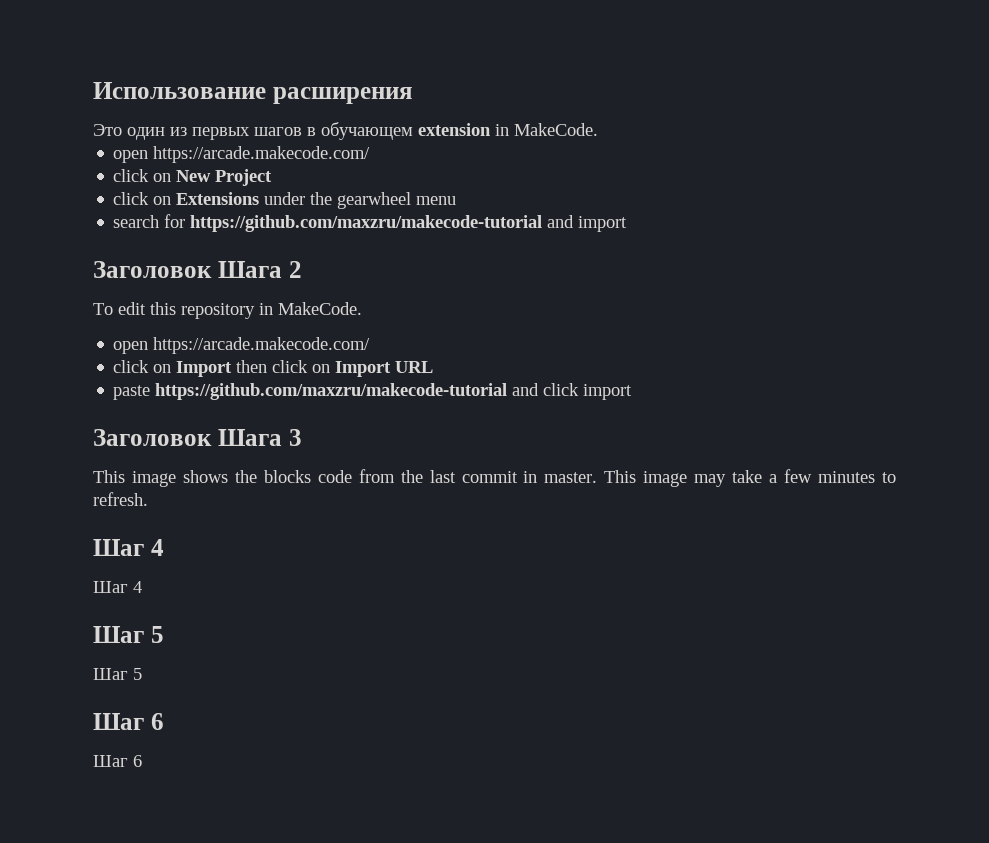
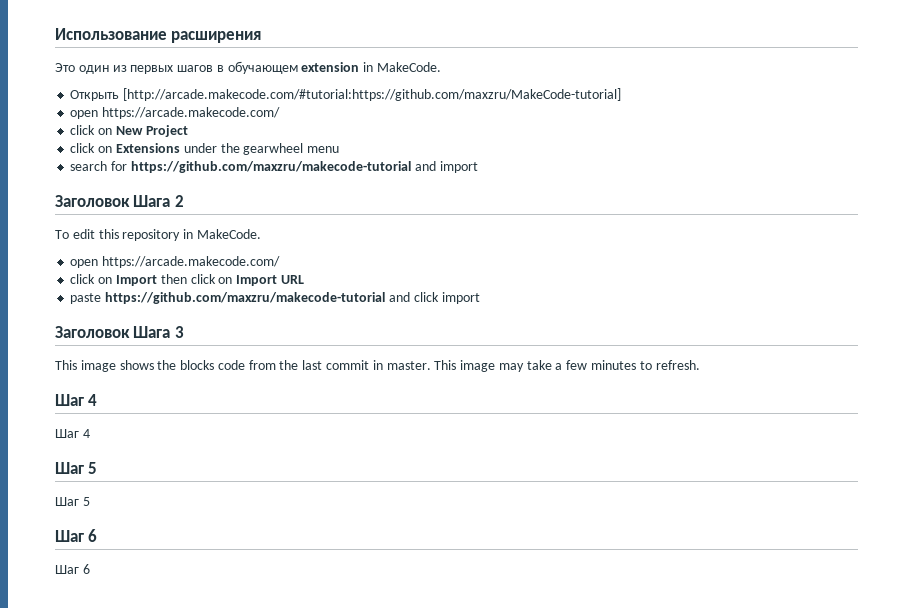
+ Открыть [http://arcade.makecode.com/#tutorial:https://github.com/maxzru/MakeCode-tutorial]

